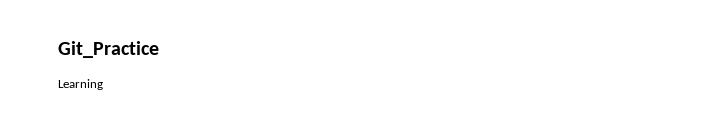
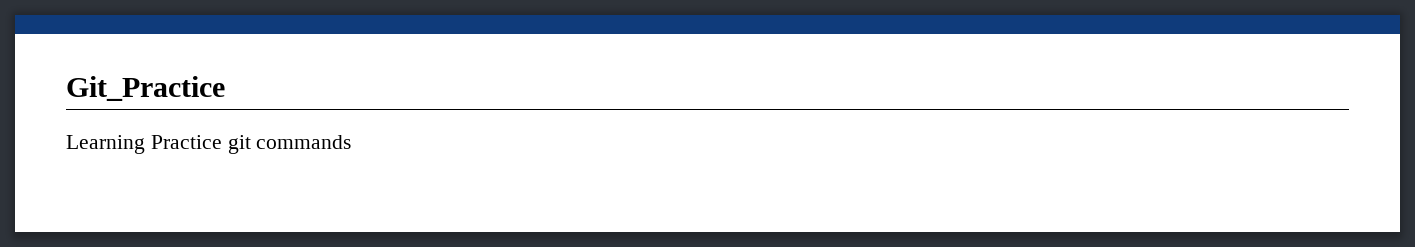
- Learning
+ Learning Practice git commands

